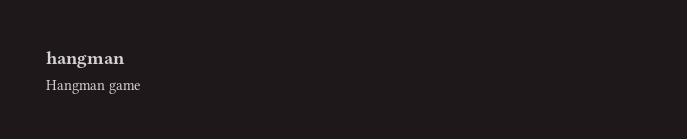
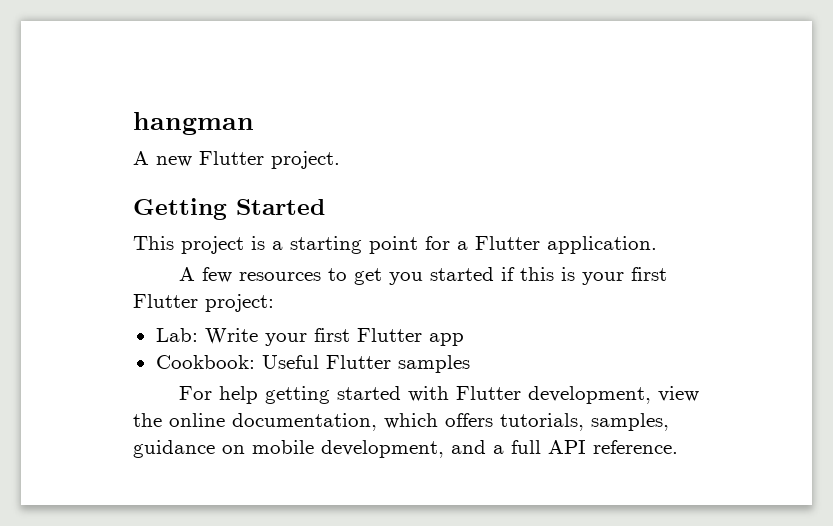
- Hangman game
+ A new Flutter project.
+ Getting Started
+ This project is a starting point for a Flutter application.
+ A few resources to get you started if this is your first Flutter project:
+ Lab: Write your first Flutter app
+ Cookbook: Useful Flutter samples
+ For help getting started with Flutter development, view the online documentation, which offers tutorials, samples, guidance on mobile development, and a full API reference.

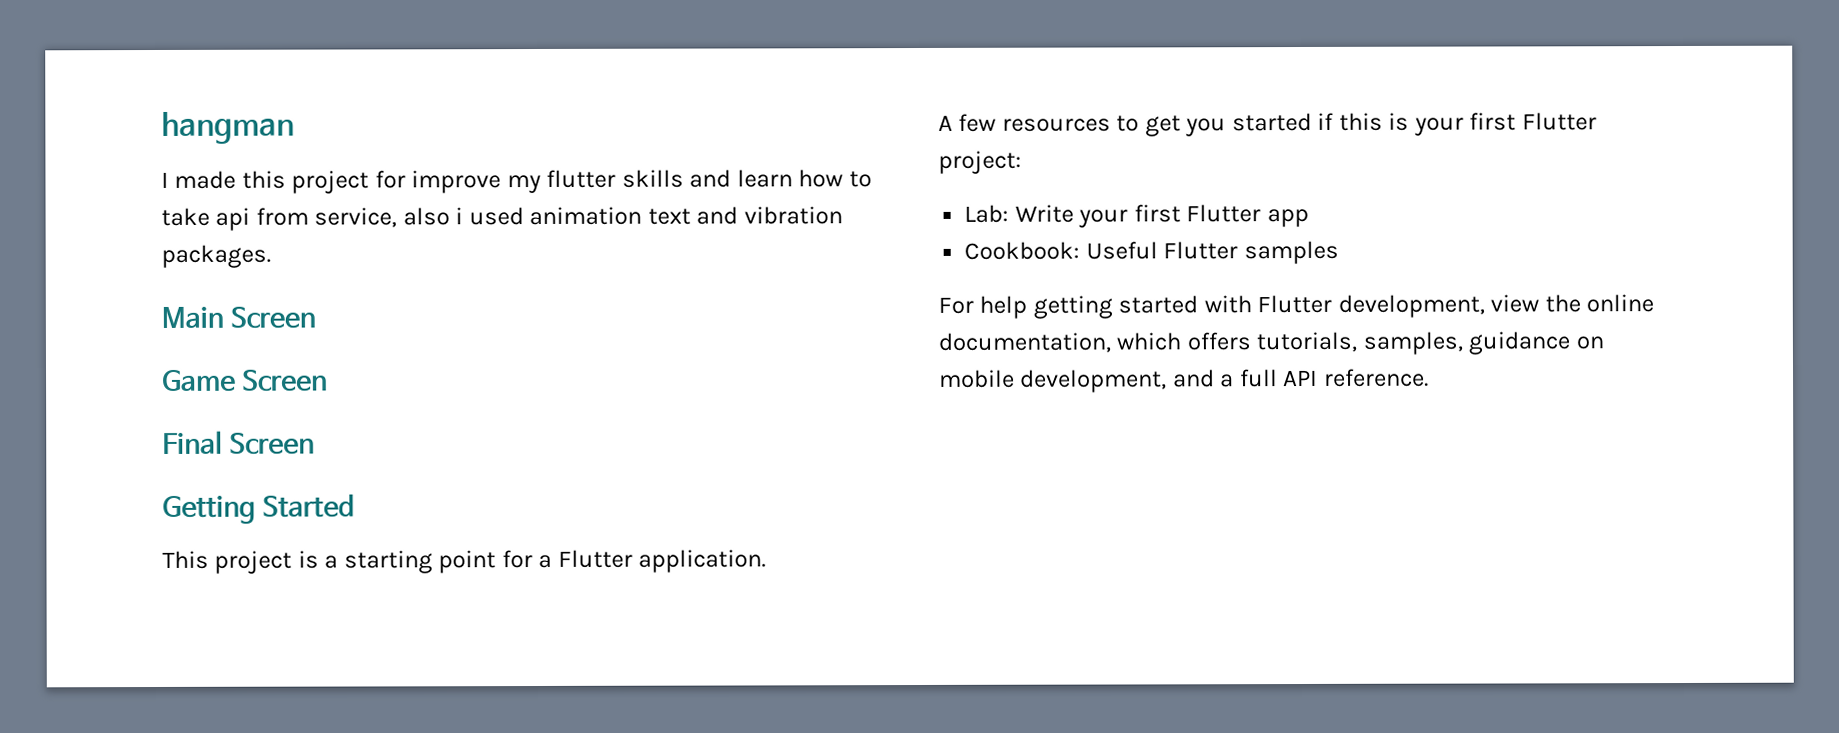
- A new Flutter project.
+ I made this project for improve my flutter skills and learn how to take api from service, also i used animation text and vibration packages.
+ Main Screen
+ Game Screen
+ Final Screen

